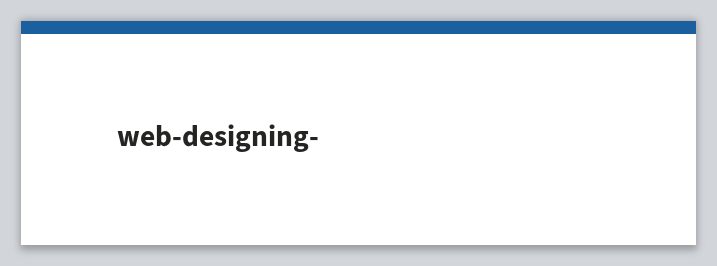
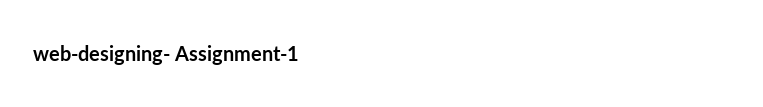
- web-designing-
+ web-designing- Assignment-1

